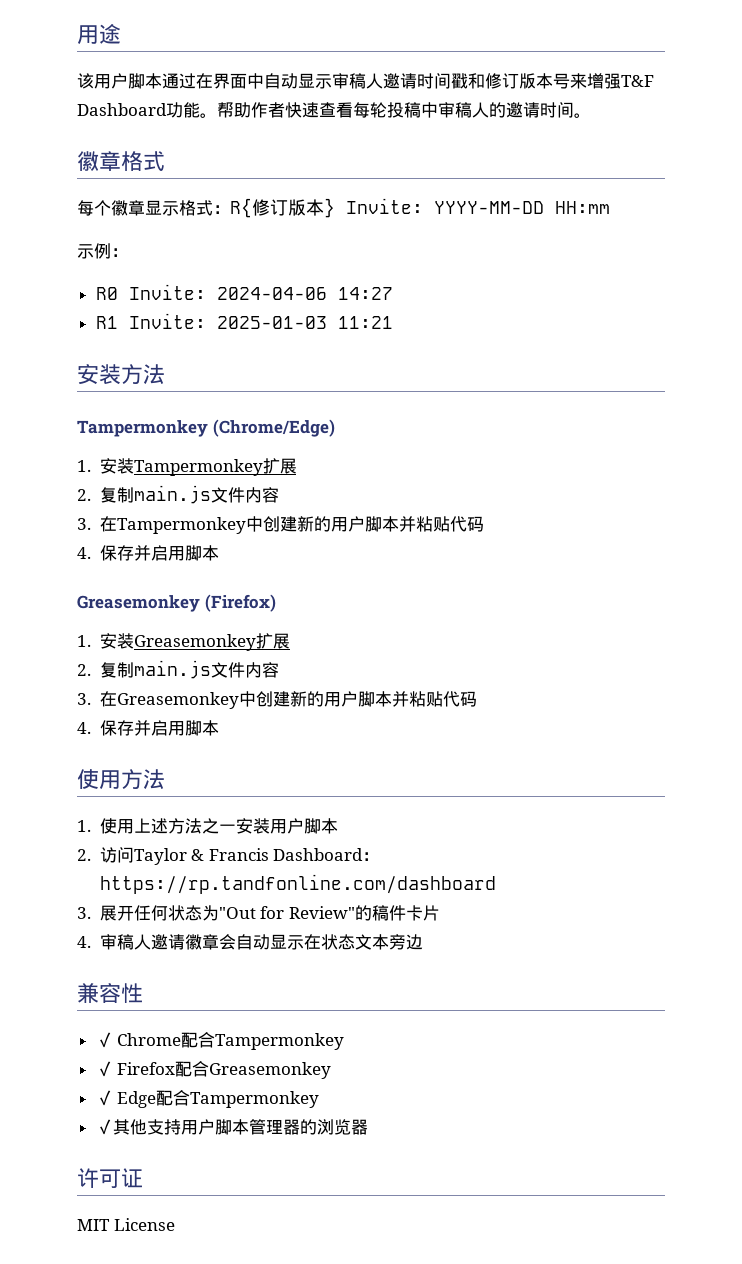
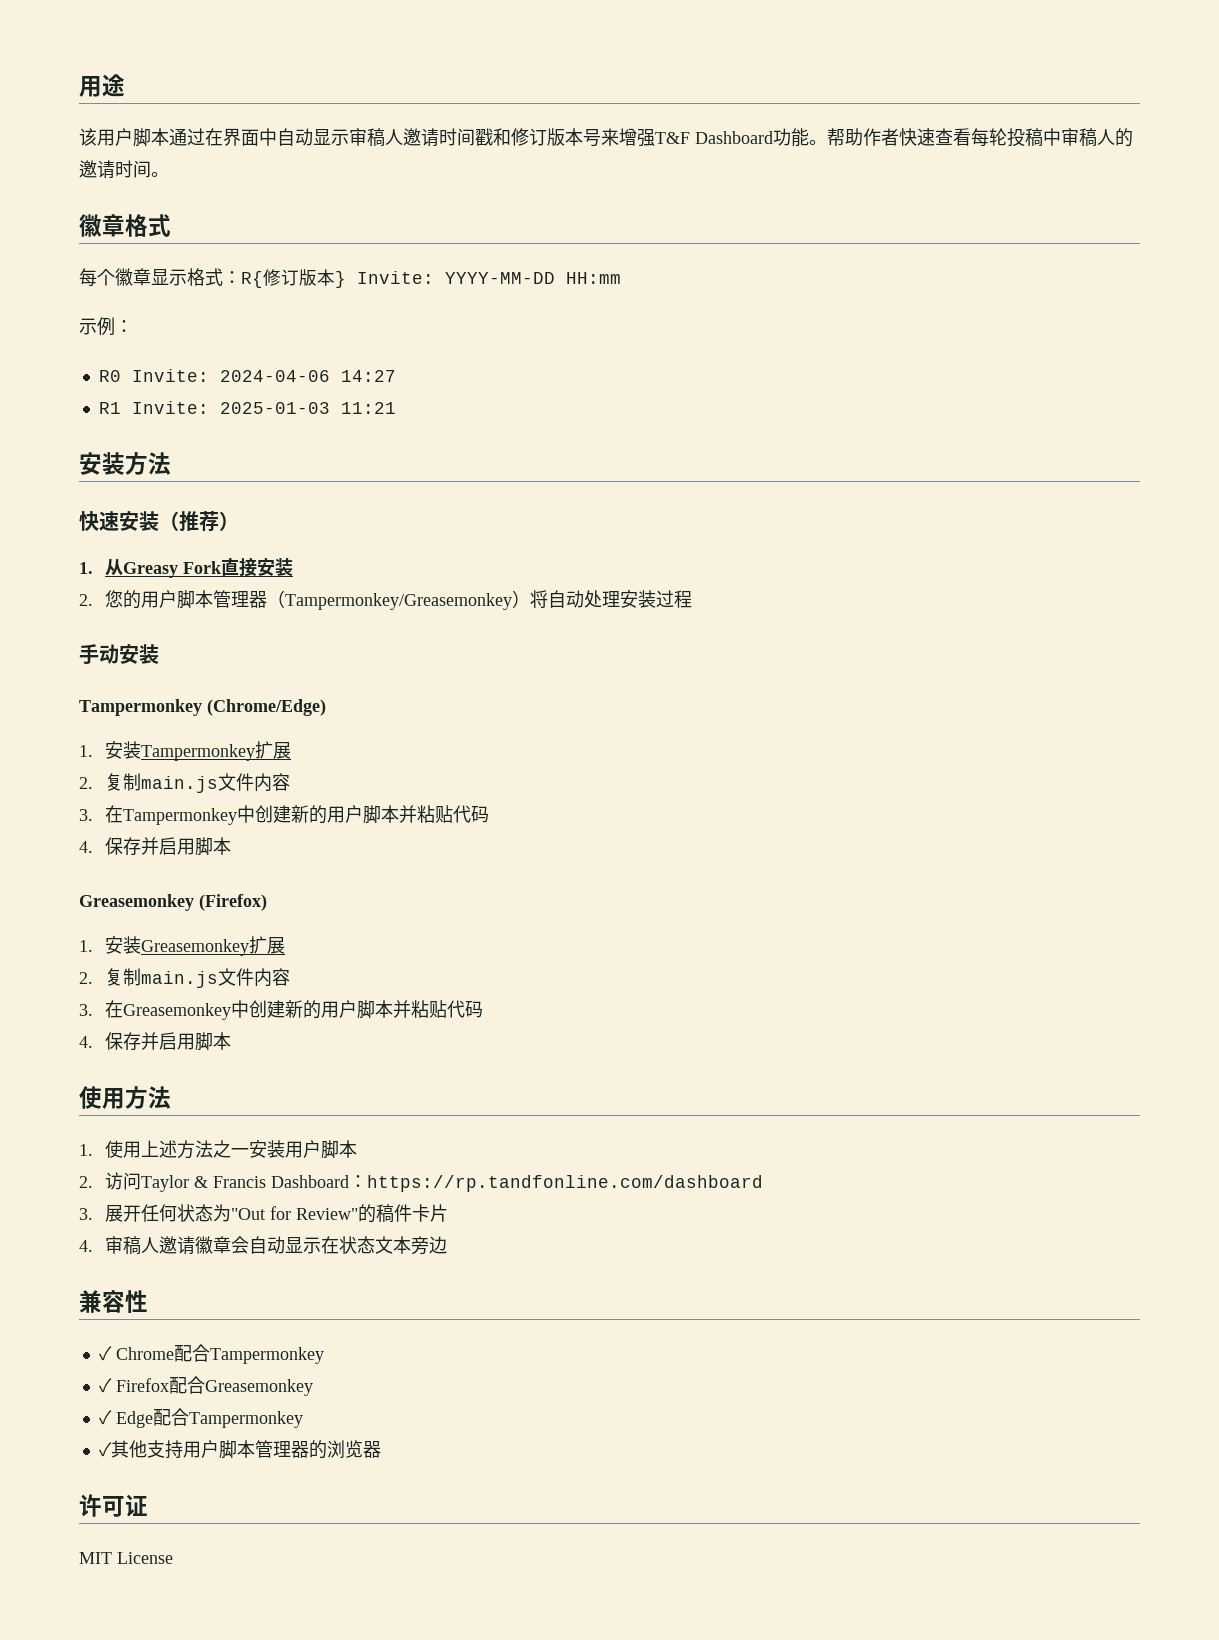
+ 快速安装（推荐）
+ 1.从Greasy Fork直接安装
+ 2.您的用户脚本管理器（Tampermonkey/Greasemonkey）将自动处理安装过程
+ 手动安装

